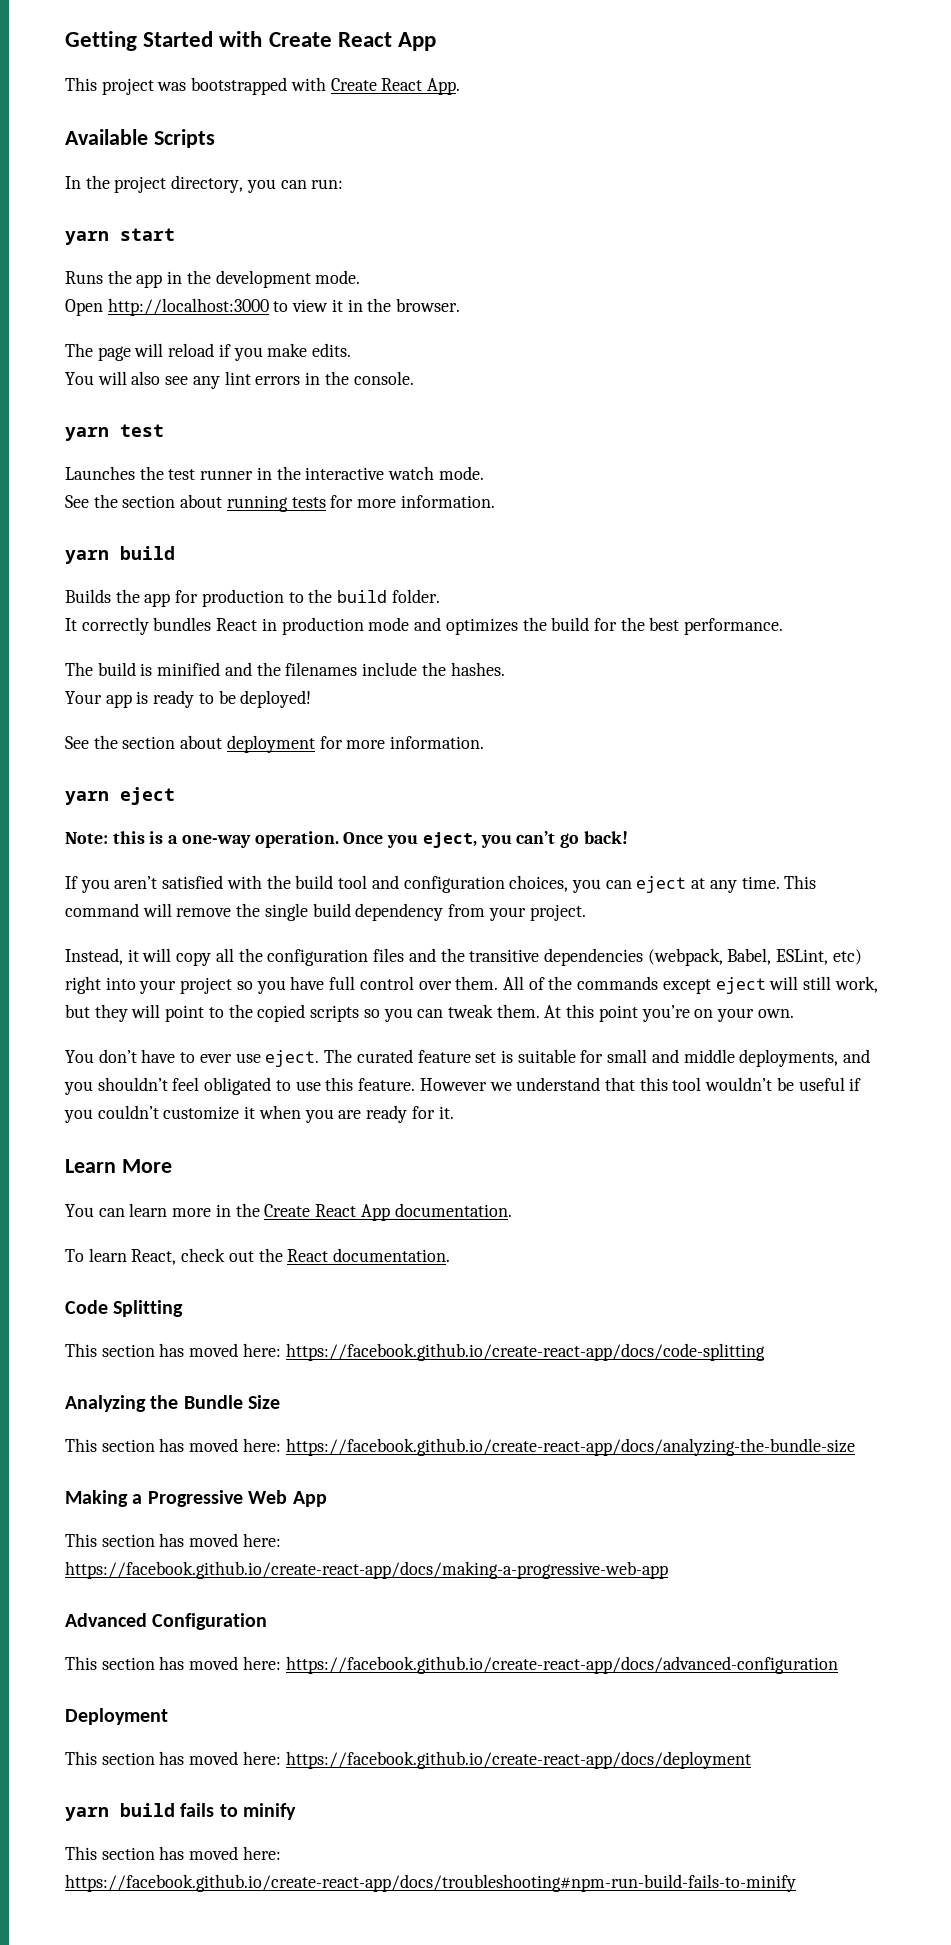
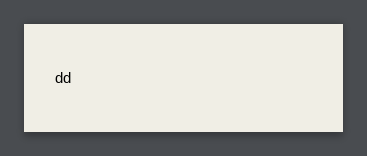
- Getting Started with Create React App
- This project was bootstrapped with Create React App.
- Available Scripts
- In the project directory, you can run:
- yarn start
- Runs the app in the development mode.
- Open http://localhost:3000 to view it in the browser.
- The page will reload if you make edits.
- You will also see any lint errors in the console.
- yarn test
- Launches the test runner in the interactive watch mode.
- See the section about running tests for more information.
- yarn build
- Builds the app for production to the build folder.
- It correctly bundles React in production mode and optimizes the build for the best performance.
- The build is minified and the filenames include the hashes.
- Your app is ready to be deployed!
- See the section about deployment for more information.
- yarn eject
- Note: this is a one-way operation. Once you eject, you can’t go back!
- If you aren’t satisfied with the build tool and configuration choices, you can eject at any time. This command will remove the single build dependency from your project.
- Instead, it will copy all the configuration files and the transitive dependencies (webpack, Babel, ESLint, etc) right into your project so you have full control over them. All of the commands except eject will still work, but they will point to the copied scripts so you can tweak them. At this point you’re on your own.
- You don’t have to ever use eject. The curated feature set is suitable for small and middle deployments, and you shouldn’t feel obligated to use this feature. However we understand that this tool wouldn’t be useful if you couldn’t customize it when you are ready for it.
- Learn More
- You can learn more in the Create React App documentation.
- To learn React, check out the React documentation.
- Code Splitting
- This section has moved here: https://facebook.github.io/create-react-app/docs/code-splitting
- Analyzing the Bundle Size
- This section has moved here: https://facebook.github.io/create-react-app/docs/analyzing-the-bundle-size
- Making a Progressive Web App
- This section has moved here: https://facebook.github.io/create-react-app/docs/making-a-progressive-web-app
- Advanced Configuration
- This section has moved here: https://facebook.github.io/create-react-app/docs/advanced-configuration
- Deployment
- This section has moved here: https://facebook.github.io/create-react-app/docs/deployment
- yarn build fails to minify
- This section has moved here: https://facebook.github.io/create-react-app/docs/troubleshooting#npm-run-build-fails-to-minify
+ dd

